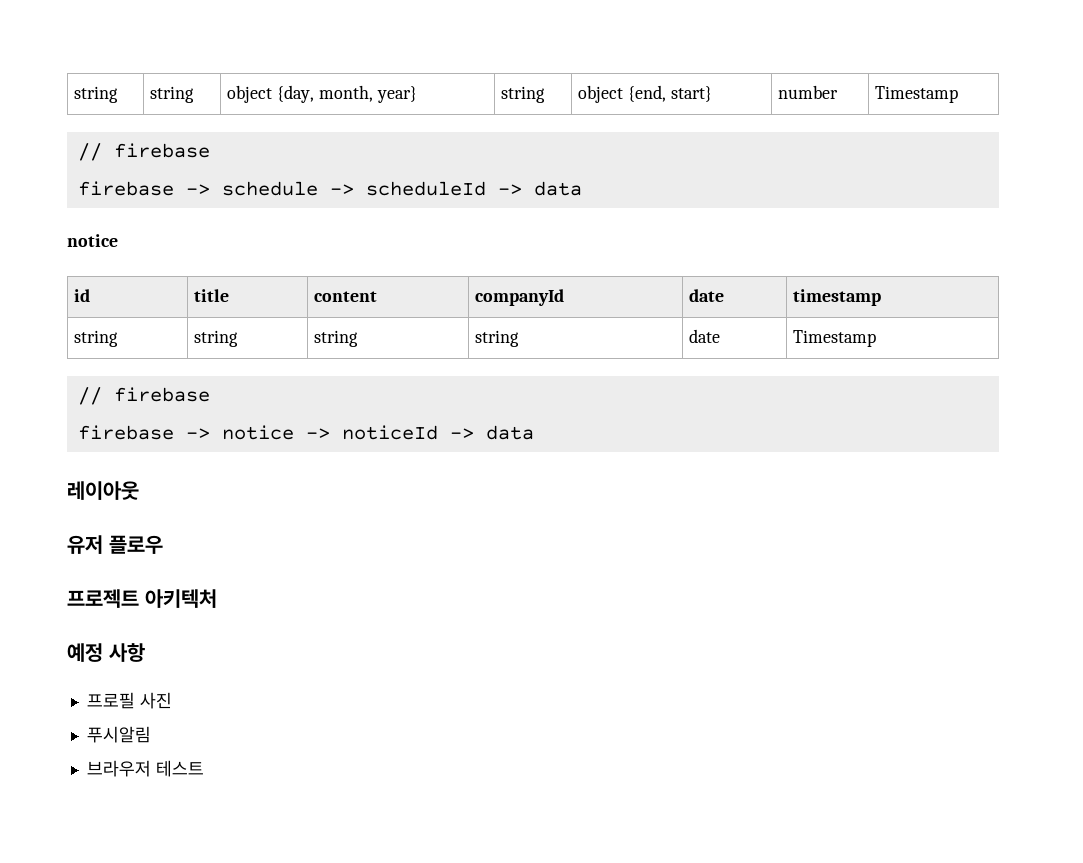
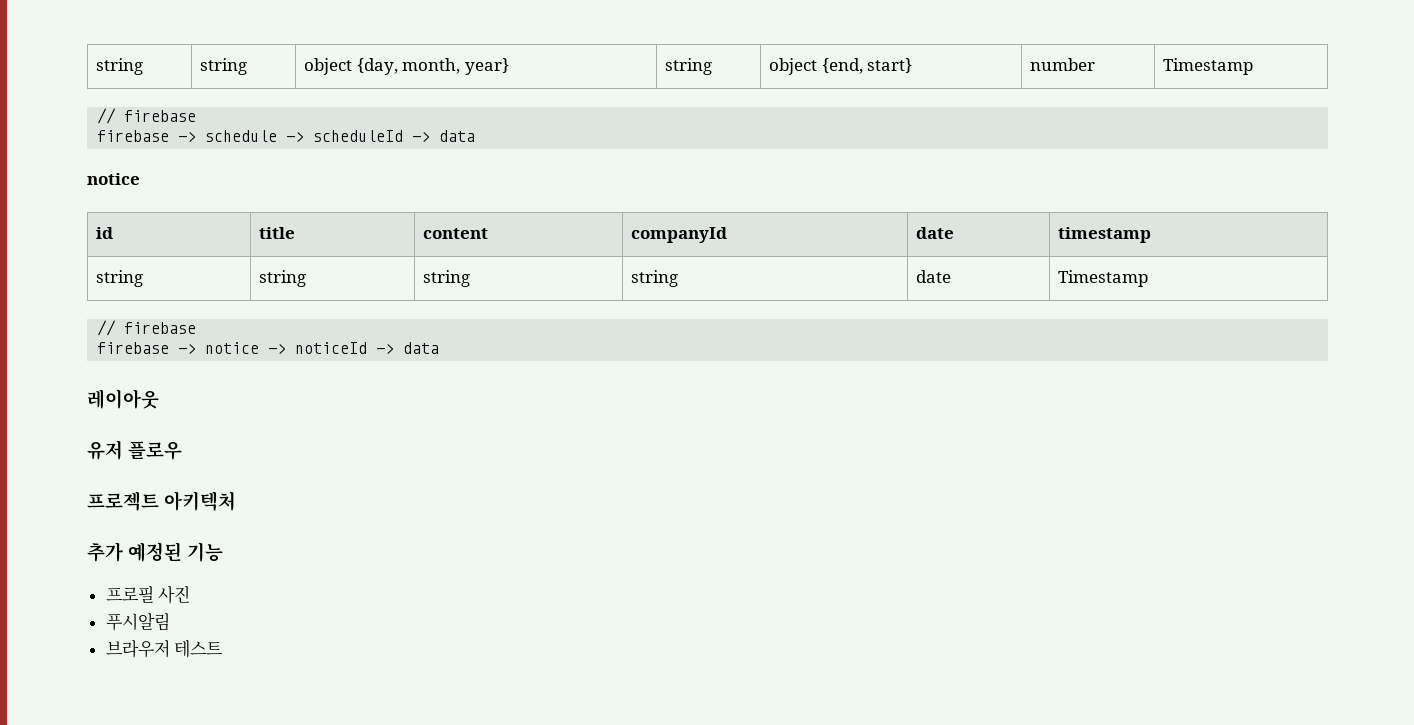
- 예정 사항
+ 추가 예정된 기능

